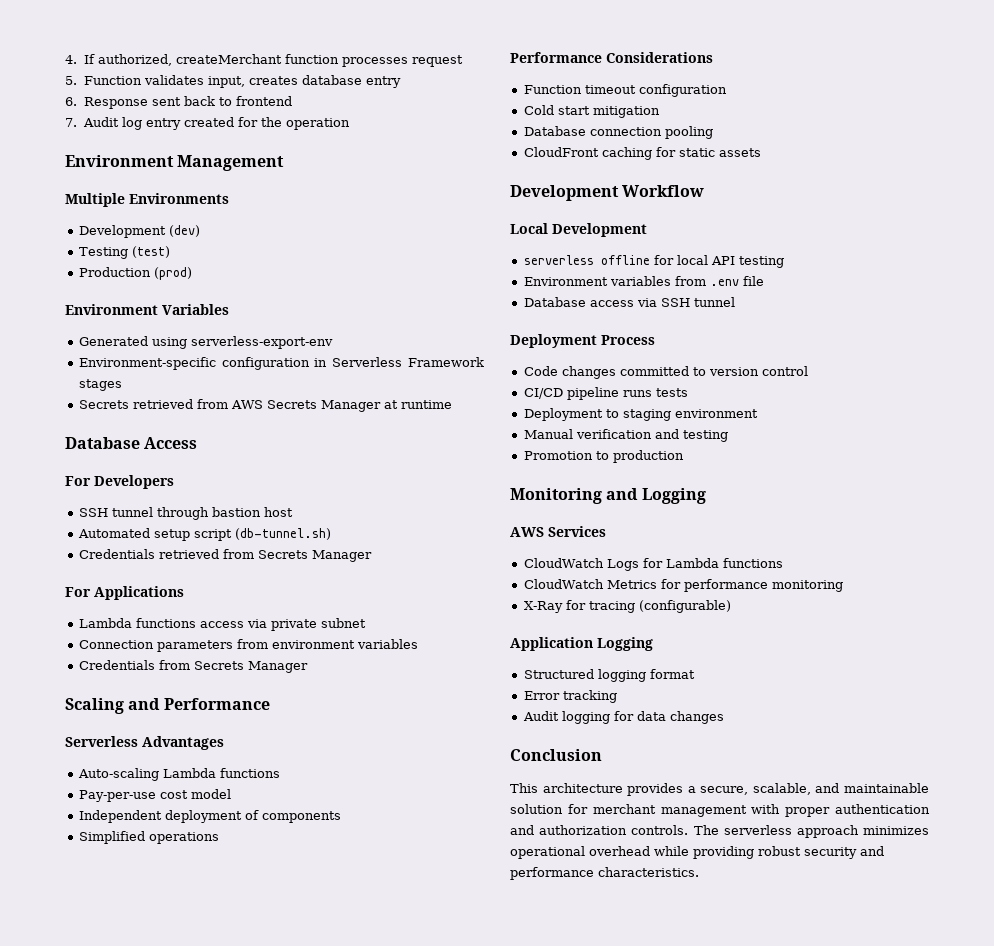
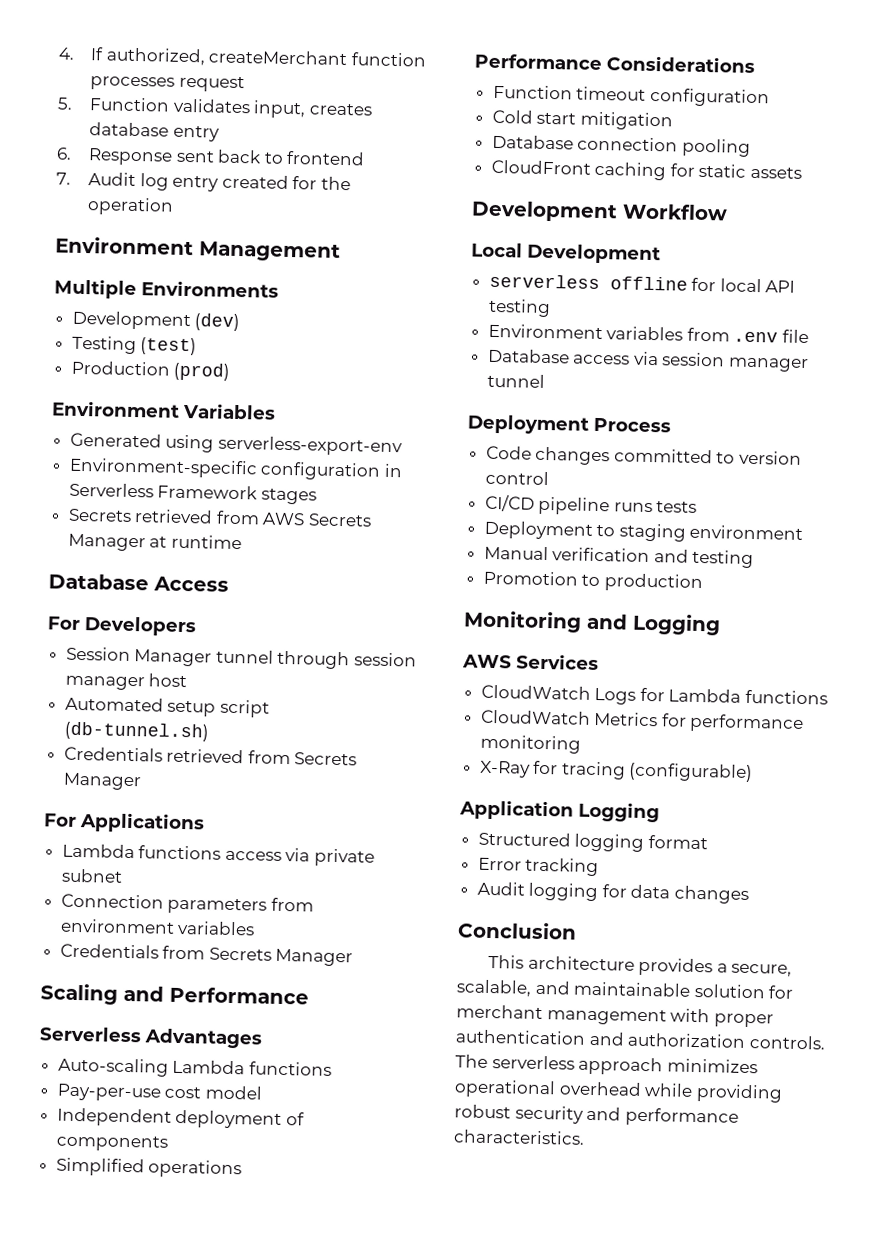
- SSH tunnel through bastion host
+ Session Manager tunnel through session manager host
- Database access via SSH tunnel
+ Database access via session manager tunnel

